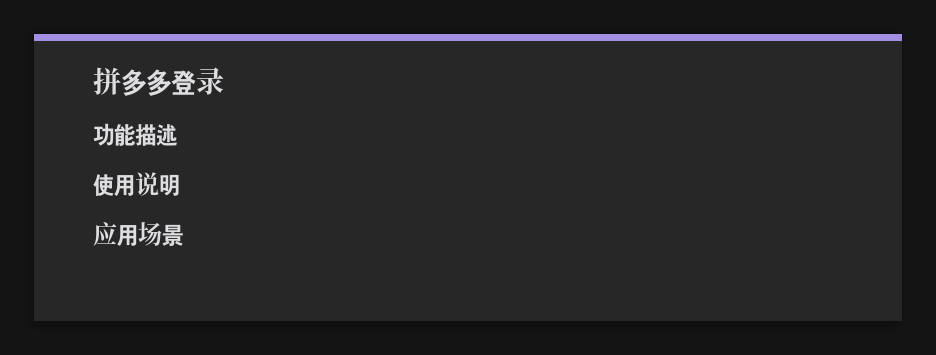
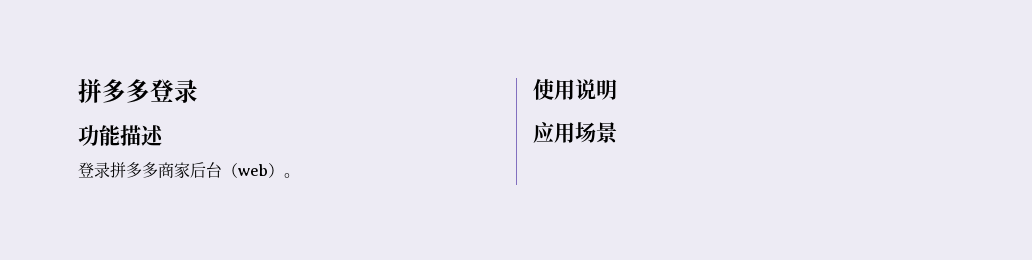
+ 登录拼多多商家后台（web）。

